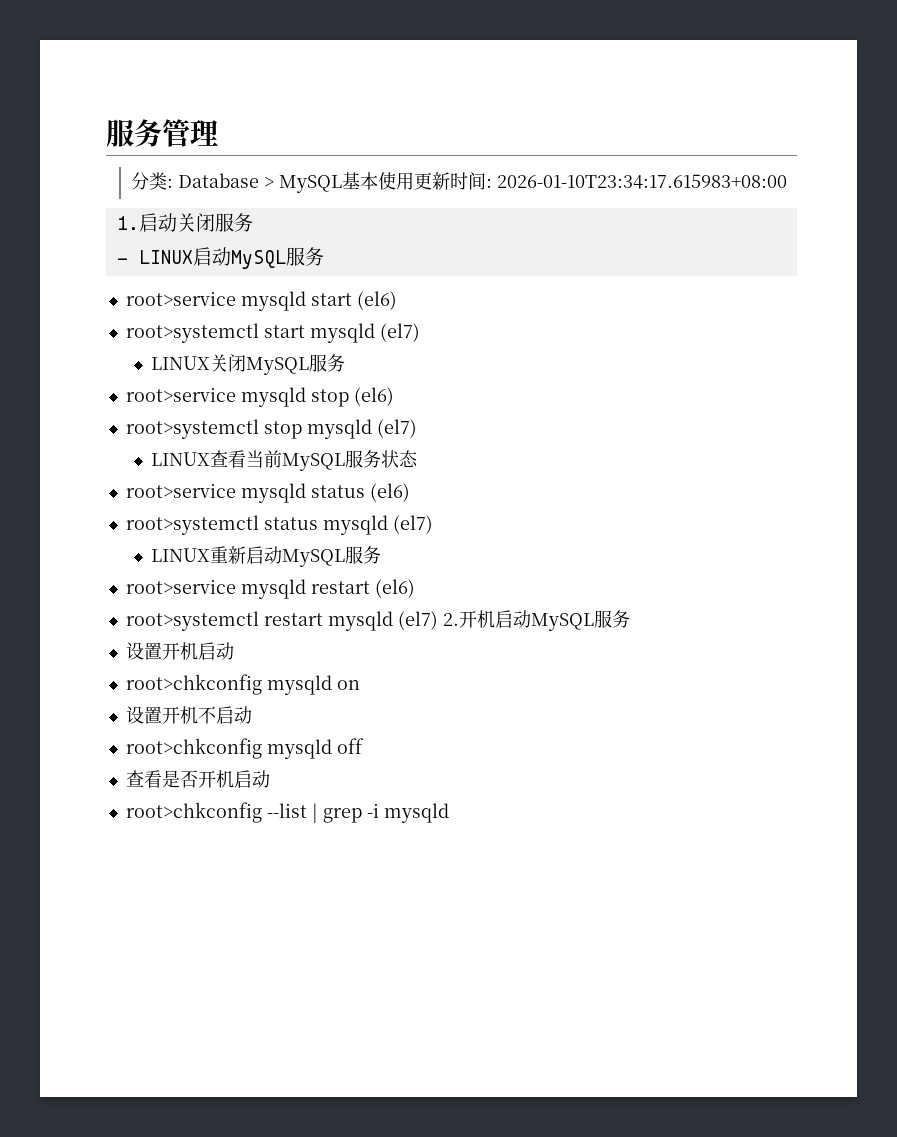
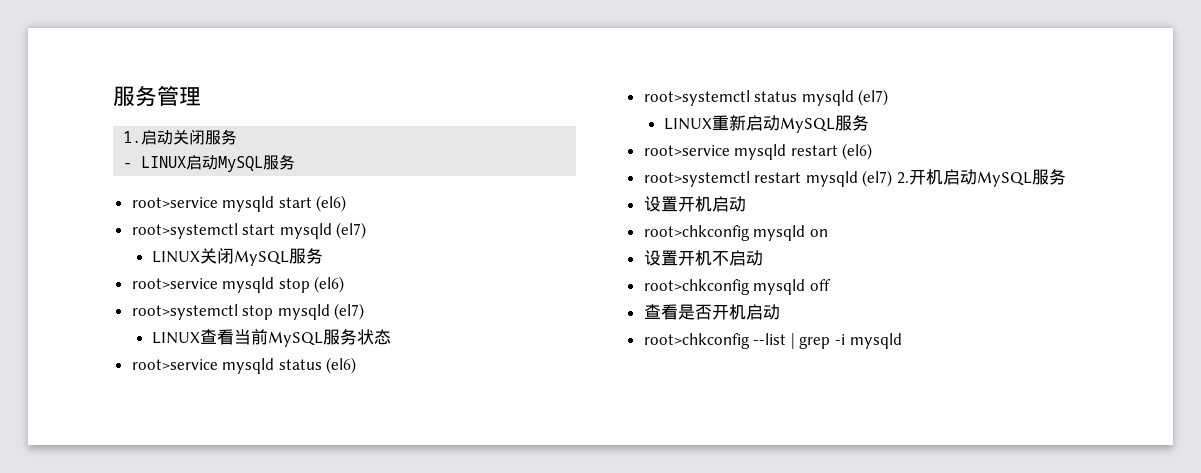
- 分类: Database > MySQL基本使用更新时间: 2026-01-10T23:34:17.615983+08:00

